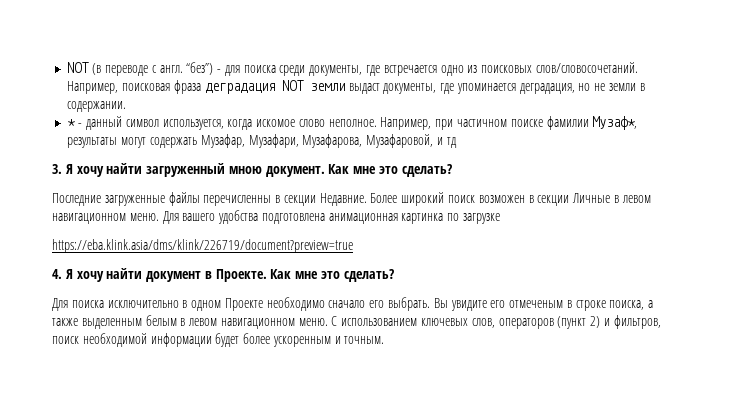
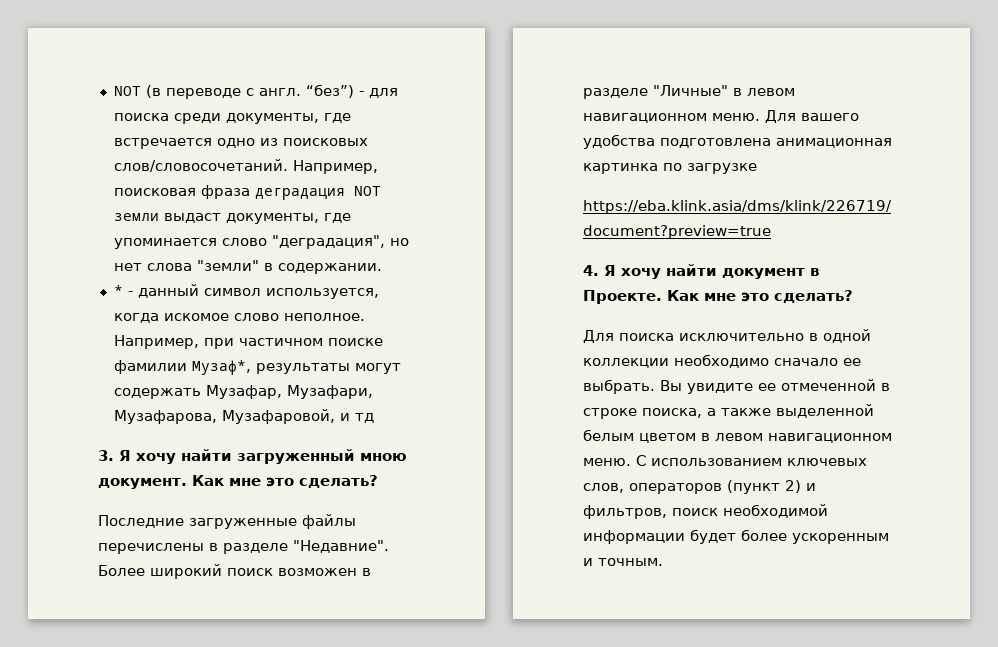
- Например, поисковая фраза деградация NOT земли выдаст документы, где упоминается деградация, но не земли в содержании.
+ Например, поисковая фраза деградация NOT земли выдаст документы, где упоминается слово "деградация", но нет слова "земли" в содержании.
- Последние загруженные файлы перечисленны в секции Недавние.
+ Последние загруженные файлы перечислены в разделе "Недавние".
- Более широкий поиск возможен в секции Личные в левом навигационном меню.
+ Более широкий поиск возможен в разделе "Личные" в левом навигационном меню.
- Для поиска исключительно в одном Проекте необходимо сначало его выбрать.
+ Для поиска исключительно в одной коллекции необходимо сначало ее выбрать.
- Вы увидите его отмеченым в строке поиска, а также выделенным белым в левом навигационном меню.
+ Вы увидите ее отмеченной в строке поиска, а также выделенной белым цветом в левом навигационном меню.

